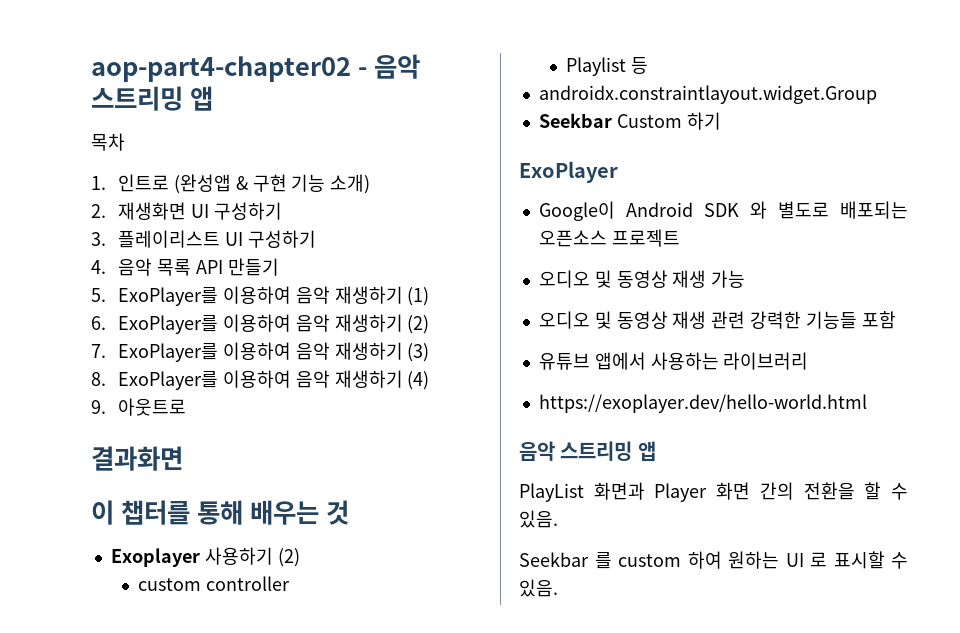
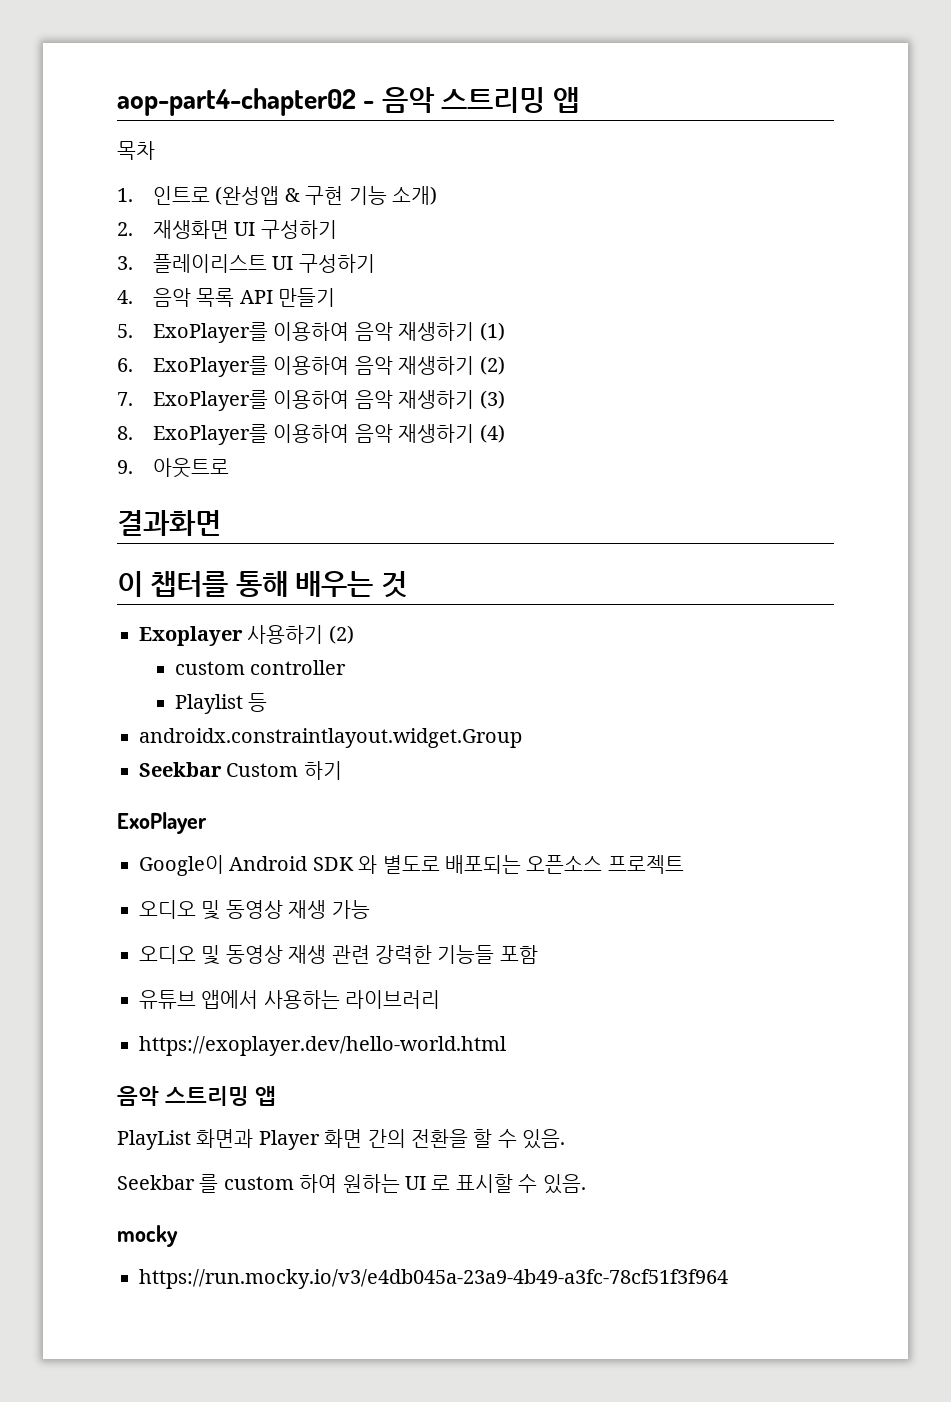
+ mocky
+ https://run.mocky.io/v3/e4db045a-23a9-4b49-a3fc-78cf51f3f964

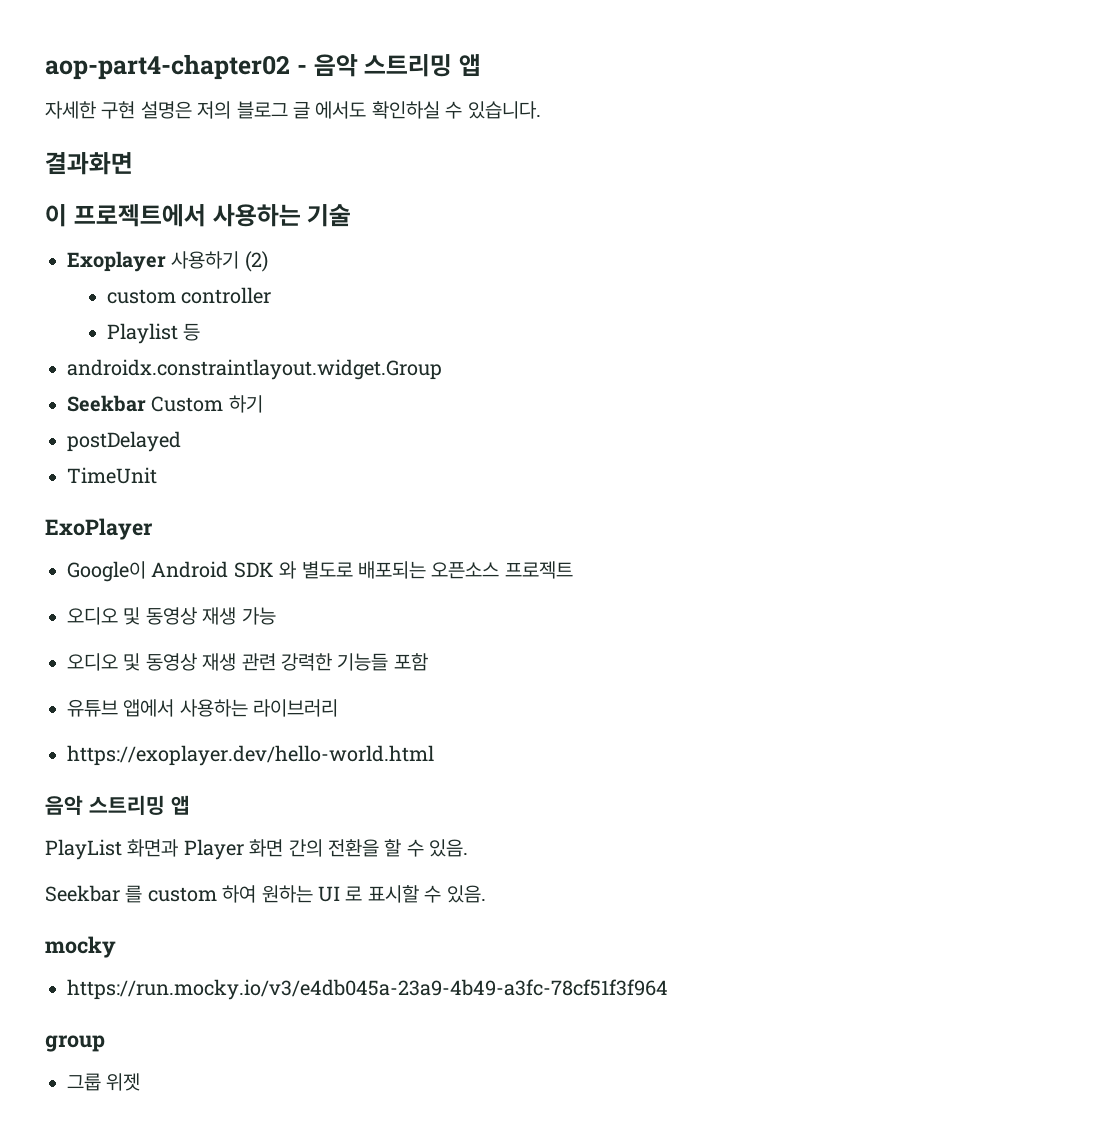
- 목차
- 1. 인트로 (완성앱 & 구현 기능 소개)
- 2. 재생화면 UI 구성하기
- 3. 플레이리스트 UI 구성하기
- 4. 음악 목록 API 만들기
- 5. ExoPlayer를 이용하여 음악 재생하기 (1)
- 6. ExoPlayer를 이용하여 음악 재생하기 (2)
- 7. ExoPlayer를 이용하여 음악 재생하기 (3)
- 8. ExoPlayer를 이용하여 음악 재생하기 (4)
- 9. 아웃트로
+ 자세한 구현 설명은 저의 블로그 글 에서도 확인하실 수 있습니다.
  결과화면
- 이 챕터를 통해 배우는 것
+ 이 프로젝트에서 사용하는 기술
+ postDelayed
+ TimeUnit
+ group
+ 그룹 위젯

